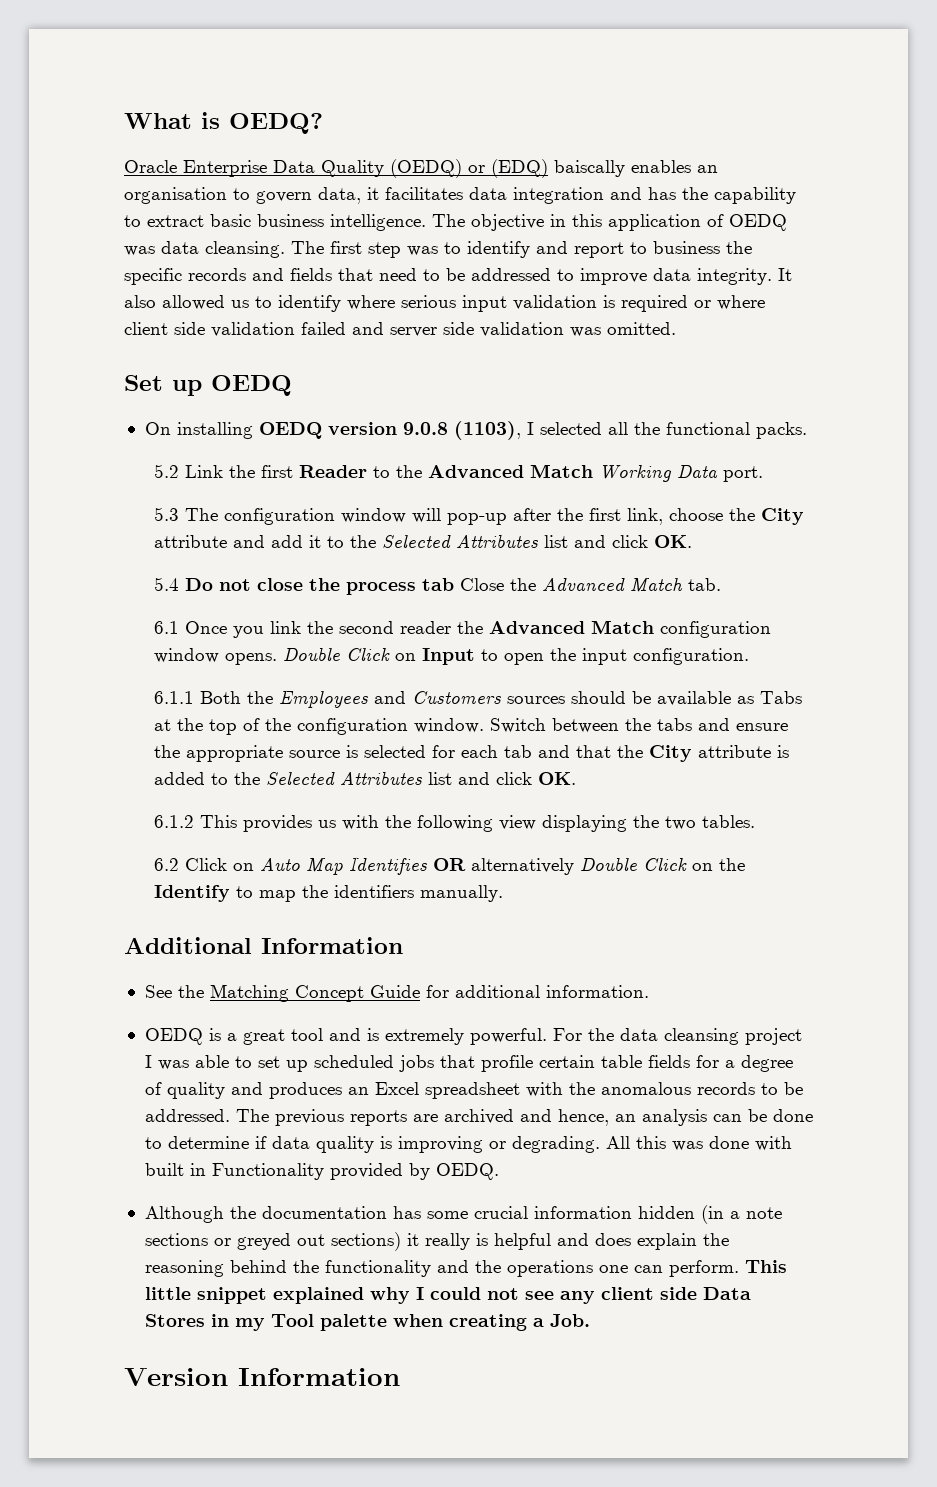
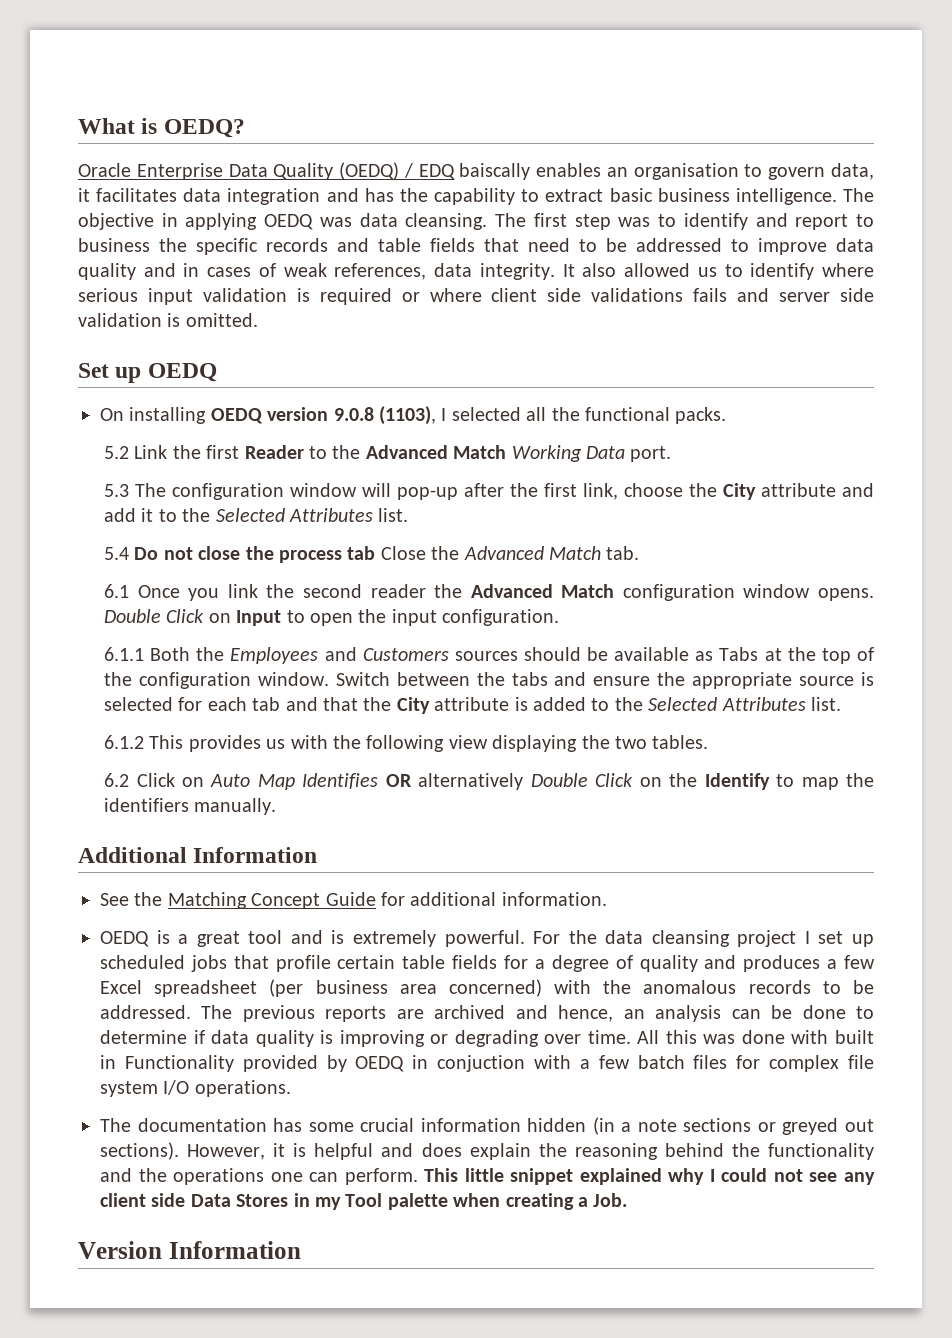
- Oracle Enterprise Data Quality (OEDQ) or (EDQ) baiscally enables an organisation to govern data, it facilitates data integration and has the capability to extract basic business intelligence.
+ Oracle Enterprise Data Quality (OEDQ) / EDQ baiscally enables an organisation to govern data, it facilitates data integration and has the capability to extract basic business intelligence.
- The objective in this application of OEDQ was data cleansing.
+ The objective in applying OEDQ was data cleansing.
- The first step was to identify and report to business the specific records and fields that need to be addressed to improve data integrity.
+ The first step was to identify and report to business the specific records and table fields that need to be addressed to improve data quality and in cases of weak references, data integrity.
- It also allowed us to identify where serious input validation is required or where client side validation failed and server side validation was omitted.
+ It also allowed us to identify where serious input validation is required or where client side validations fails and server side validation is omitted.
- 5.3 The configuration window will pop-up after the first link, choose the City attribute and add it to the Selected Attributes list and click OK.
+ 5.3 The configuration window will pop-up after the first link, choose the City attribute and add it to the Selected Attributes list.
- Switch between the tabs and ensure the appropriate source is selected for each tab and that the City attribute is added to the Selected Attributes list and click OK.
+ Switch between the tabs and ensure the appropriate source is selected for each tab and that the City attribute is added to the Selected Attributes list.
- For the data cleansing project I was able to set up scheduled jobs that profile certain table fields for a degree of quality and produces an Excel spreadsheet with the anomalous records to be addressed.
+ For the data cleansing project I set up scheduled jobs that profile certain table fields for a degree of quality and produces a few Excel spreadsheet (per business area concerned) with the anomalous records to be addressed.
- The previous reports are archived and hence, an analysis can be done to determine if data quality is improving or degrading.
+ The previous reports are archived and hence, an analysis can be done to determine if data quality is improving or degrading over time.
- All this was done with built in Functionality provided by OEDQ.
- Although the documentation has some crucial information hidden (in a note sections or greyed out sections) it really is helpful and does explain the reasoning behind the functionality and the operations one can perform.
+ All this was done with built in Functionality provided by OEDQ in conjuction with a few batch files for complex file system I/O operations.
+ The documentation has some crucial information hidden (in a note sections or greyed out sections). However, it is helpful and does explain the reasoning behind the functionality and the operations one can perform.

